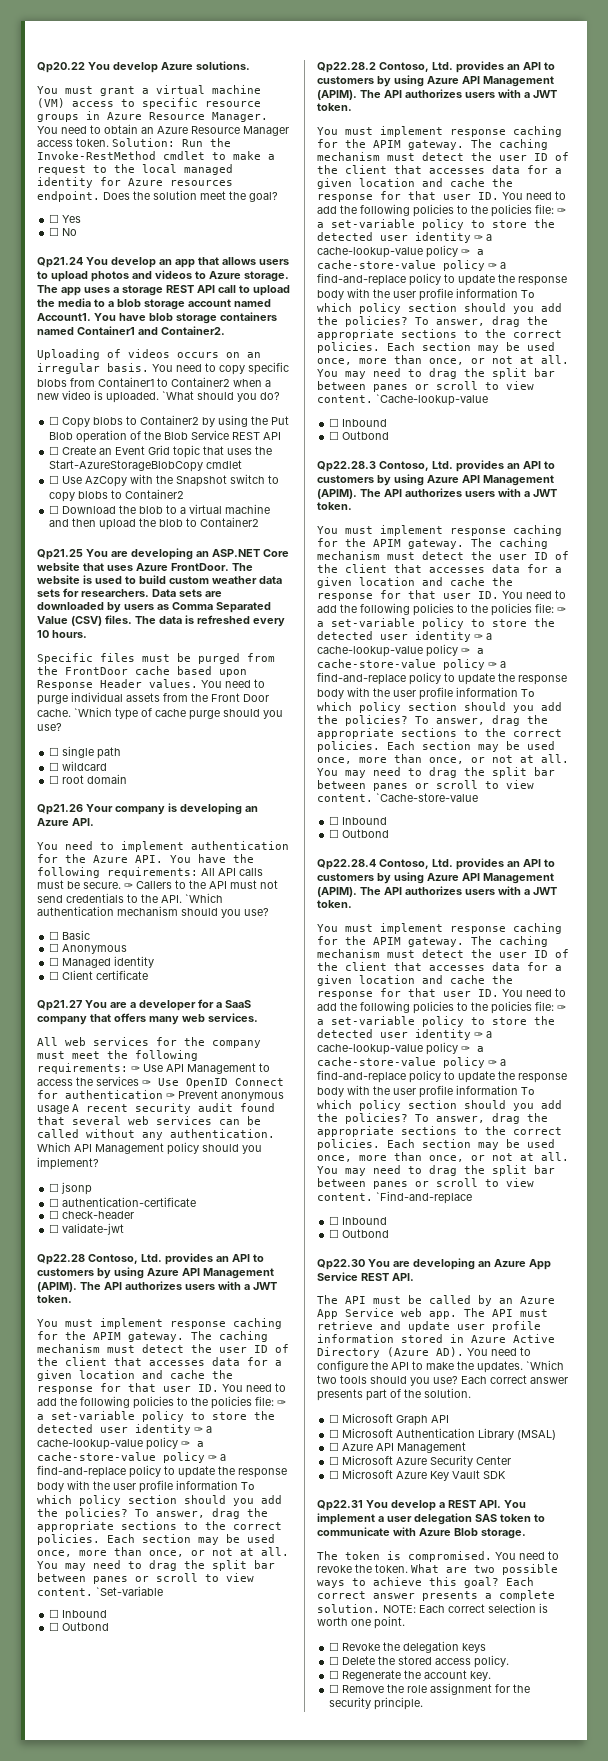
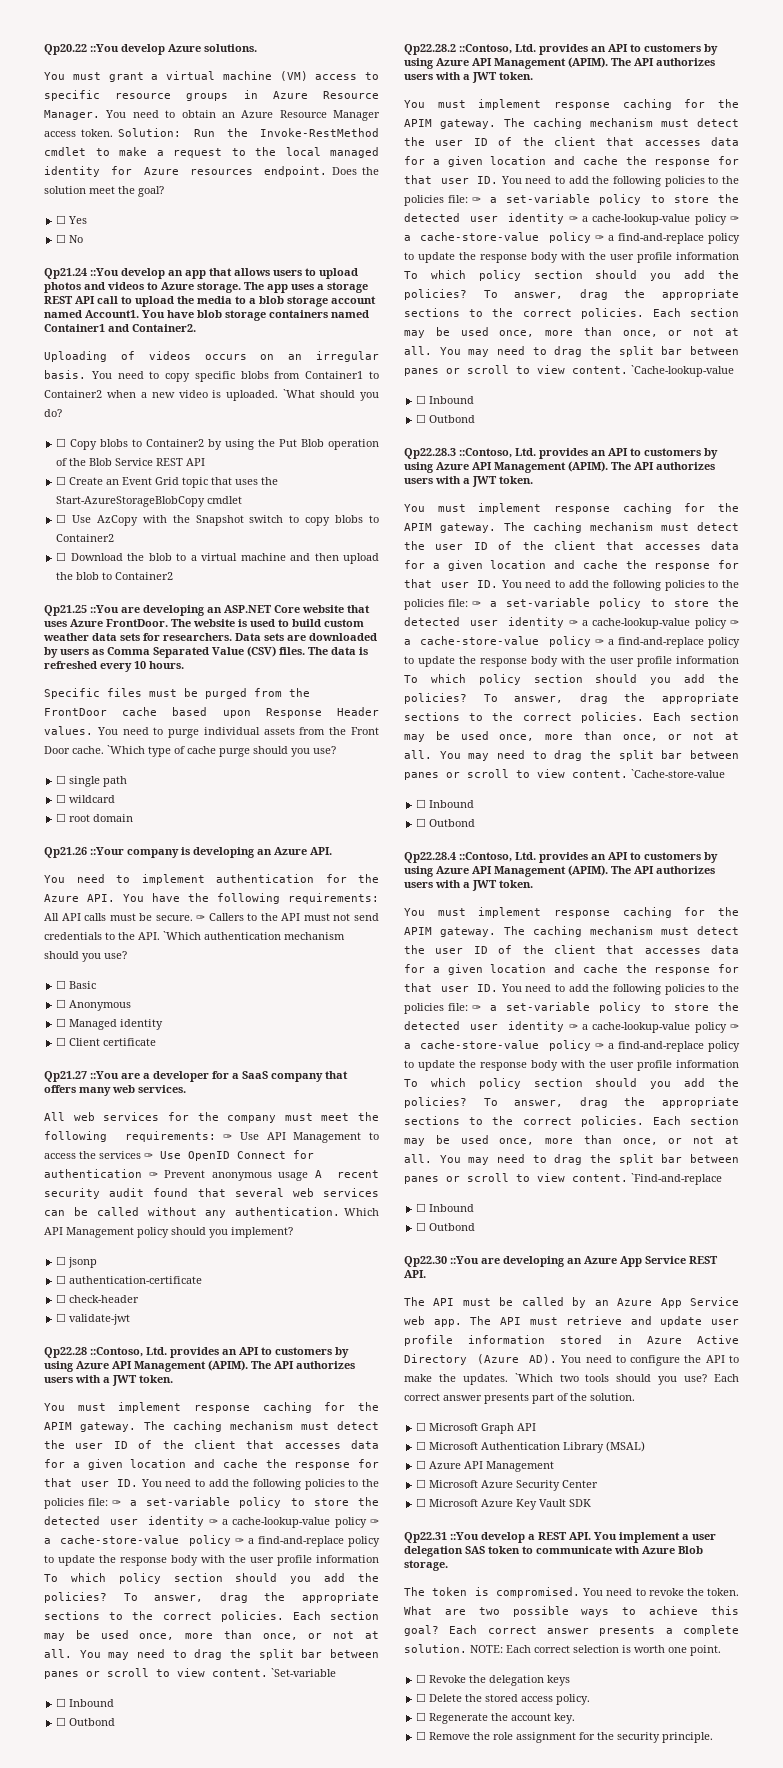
- Qp20.22 You develop Azure solutions.
+ Qp20.22 ::You develop Azure solutions.
- Qp21.24 You develop an app that allows users to upload photos and videos to Azure storage.
+ Qp21.24 ::You develop an app that allows users to upload photos and videos to Azure storage.
- Qp21.25 You are developing an ASP.NET Core website that uses Azure FrontDoor.
+ Qp21.25 ::You are developing an ASP.NET Core website that uses Azure FrontDoor.
- Qp21.26 Your company is developing an Azure API.
+ Qp21.26 ::Your company is developing an Azure API.
- Qp21.27 You are a developer for a SaaS company that offers many web services.
+ Qp21.27 ::You are a developer for a SaaS company that offers many web services.
- Qp22.28 Contoso, Ltd. provides an API to customers by using Azure API Management (APIM).
+ Qp22.28 ::Contoso, Ltd. provides an API to customers by using Azure API Management (APIM).
- Qp22.28.2 Contoso, Ltd. provides an API to customers by using Azure API Management (APIM).
+ Qp22.28.2 ::Contoso, Ltd. provides an API to customers by using Azure API Management (APIM).
- Qp22.28.3 Contoso, Ltd. provides an API to customers by using Azure API Management (APIM).
+ Qp22.28.3 ::Contoso, Ltd. provides an API to customers by using Azure API Management (APIM).
- Qp22.28.4 Contoso, Ltd. provides an API to customers by using Azure API Management (APIM).
+ Qp22.28.4 ::Contoso, Ltd. provides an API to customers by using Azure API Management (APIM).
- Qp22.30 You are developing an Azure App Service REST API.
+ Qp22.30 ::You are developing an Azure App Service REST API.
- Qp22.31 You develop a REST API. You implement a user delegation SAS token to communicate with Azure Blob storage.
+ Qp22.31 ::You develop a REST API. You implement a user delegation SAS token to communicate with Azure Blob storage.

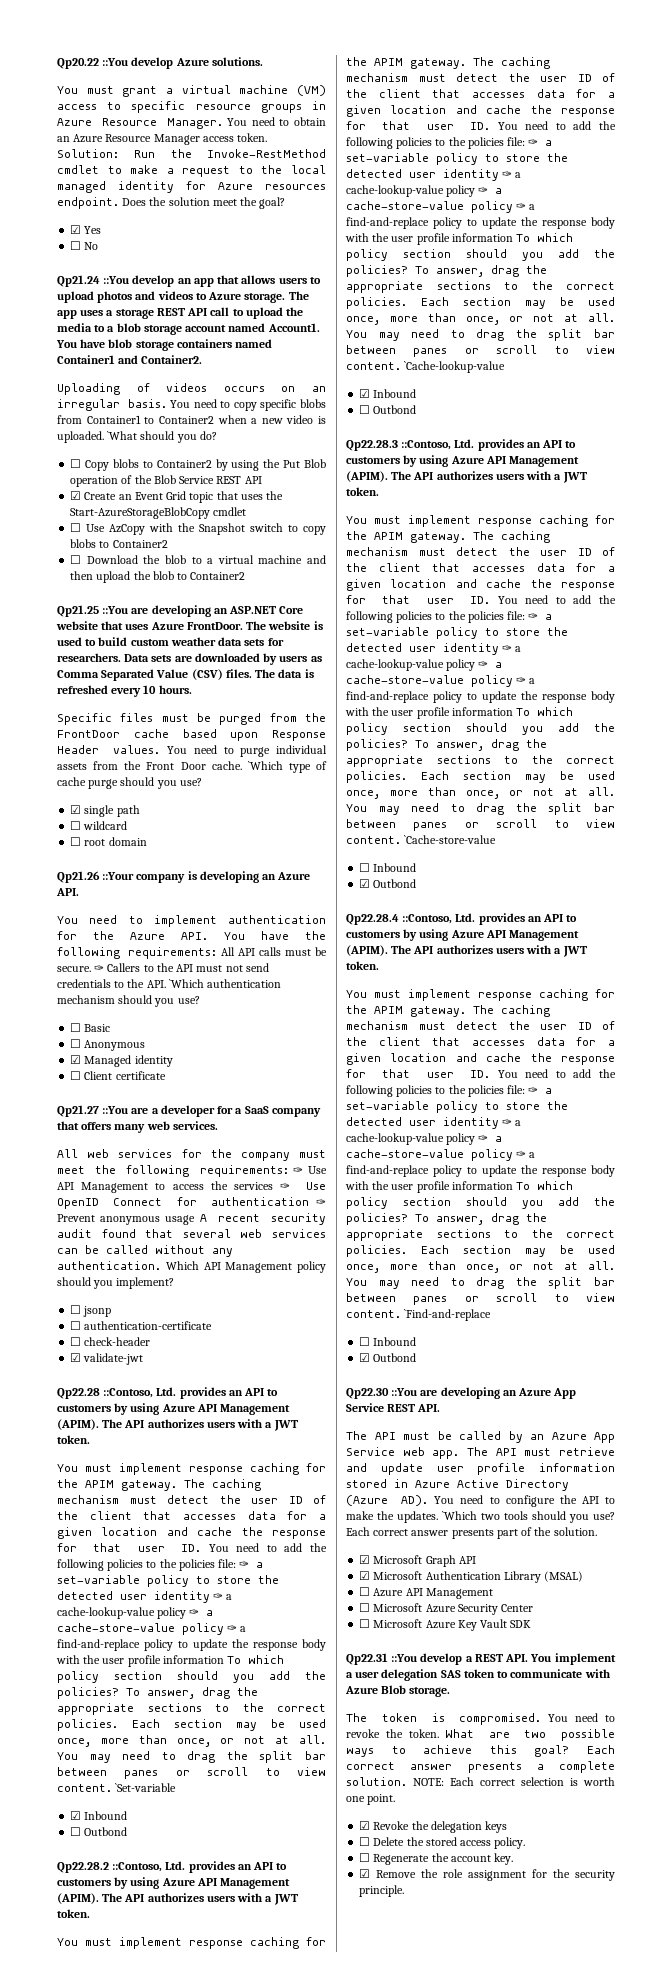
- ☐ Yes
+ ☑ Yes
- ☐ Create an Event Grid topic that uses the Start-AzureStorageBlobCopy cmdlet
+ ☑ Create an Event Grid topic that uses the Start-AzureStorageBlobCopy cmdlet
- ☐ single path
+ ☑ single path
- ☐ Managed identity
+ ☑ Managed identity
- ☐ validate-jwt
+ ☑ validate-jwt
  `Set-variable
- ☐ Inbound
+ ☑ Inbound
  `Cache-lookup-value
- ☐ Inbound
+ ☑ Inbound
  `Cache-store-value
  ☐ Inbound
- ☐ Outbond
+ ☑ Outbond
  `Find-and-replace
  ☐ Inbound
- ☐ Outbond
+ ☑ Outbond
- ☐ Microsoft Graph API
+ ☑ Microsoft Graph API
- ☐ Microsoft Authentication Library (MSAL)
+ ☑ Microsoft Authentication Library (MSAL)
- ☐ Revoke the delegation keys
+ ☑ Revoke the delegation keys
- ☐ Remove the role assignment for the security principle.
+ ☑ Remove the role assignment for the security principle.

